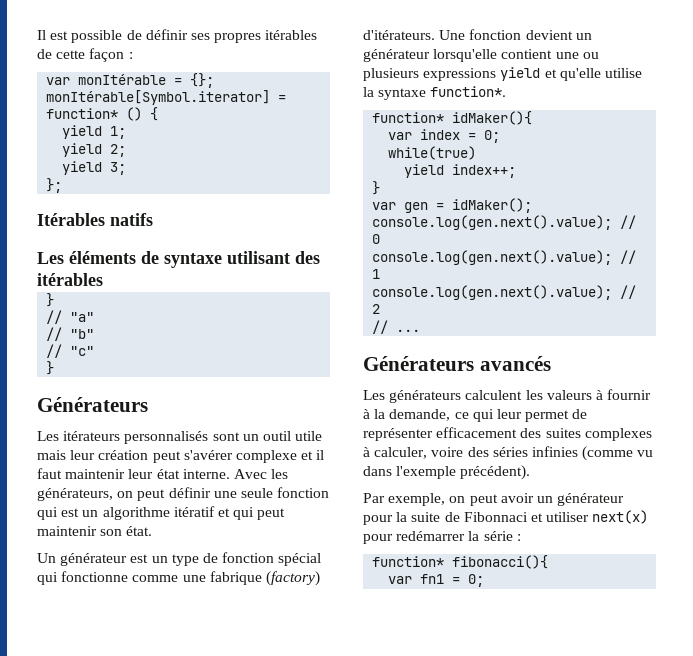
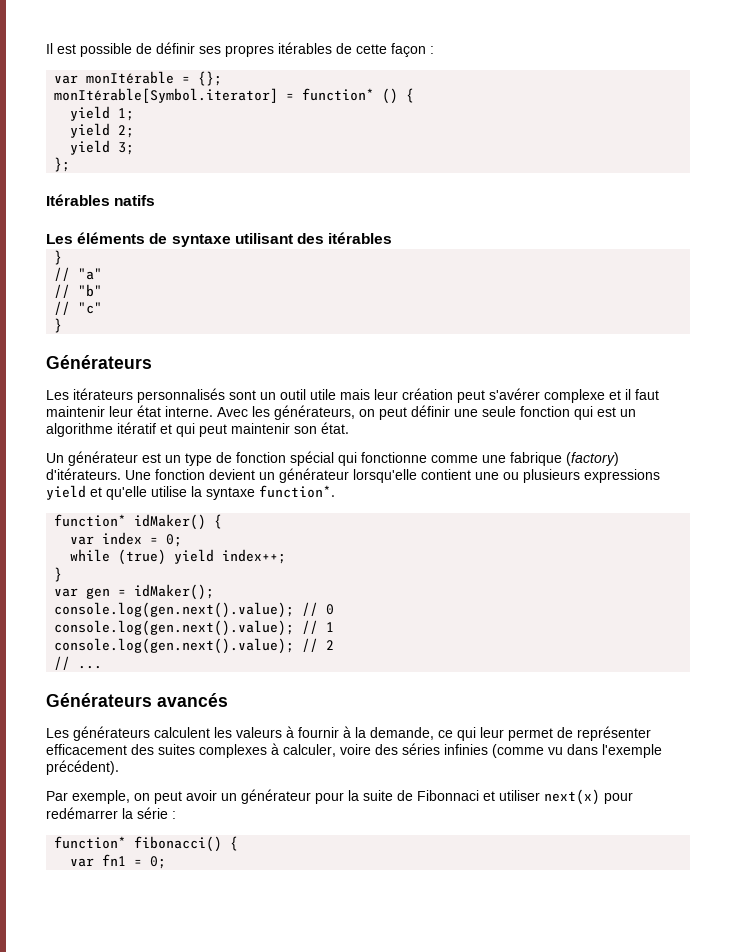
- function* idMaker(){
+ function* idMaker() {
- while(true)
- yield index++;
+ while (true) yield index++;
- function* fibonacci(){
+ function* fibonacci() {

